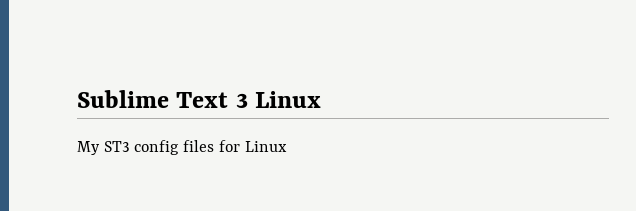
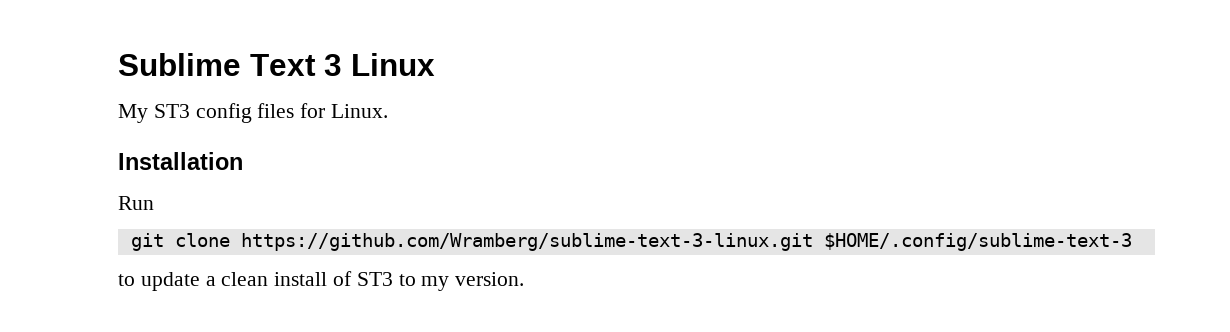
- My ST3 config files for Linux
+ My ST3 config files for Linux.
+ Installation
+ Run
+ git clone https://github.com/Wramberg/sublime-text-3-linux.git $HOME/.config/sublime-text-3
+ to update a clean install of ST3 to my version.

